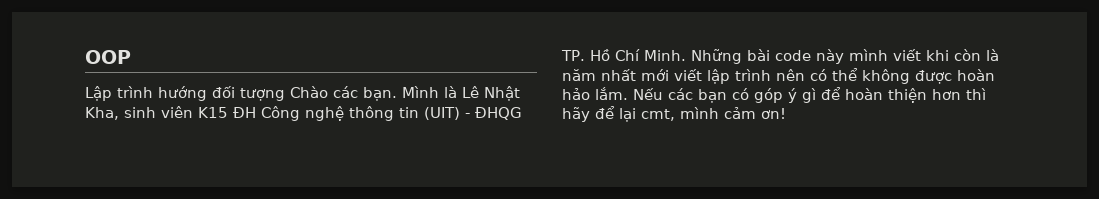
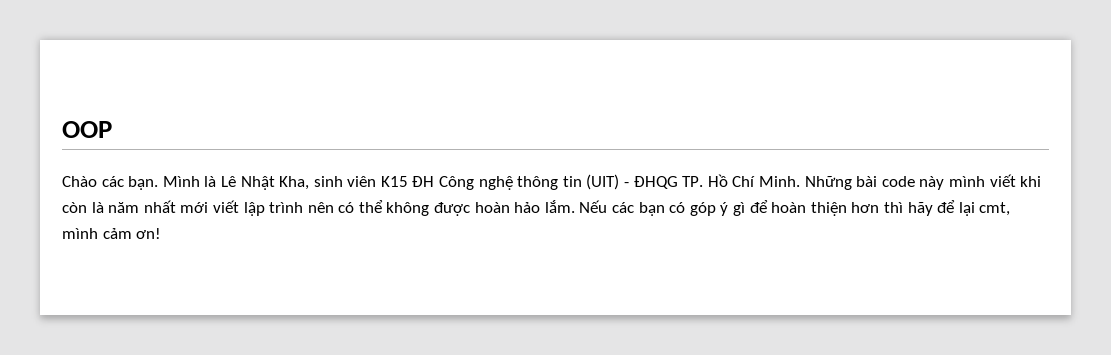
- Lập trình hướng đối tượng Chào các bạn.
+ Chào các bạn.

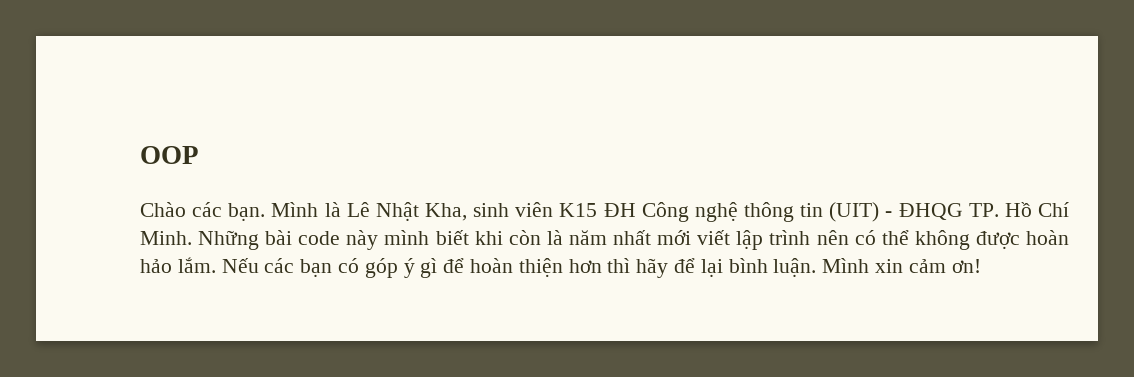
- Những bài code này mình viết khi còn là năm nhất mới viết lập trình nên có thể không được hoàn hảo lắm.
+ Những bài code này mình biết khi còn là năm nhất mới viết lập trình nên có thể không được hoàn hảo lắm.
- Nếu các bạn có góp ý gì để hoàn thiện hơn thì hãy để lại cmt, mình cảm ơn!
+ Nếu các bạn có góp ý gì để hoàn thiện hơn thì hãy để lại bình luận. Mình xin cảm ơn!

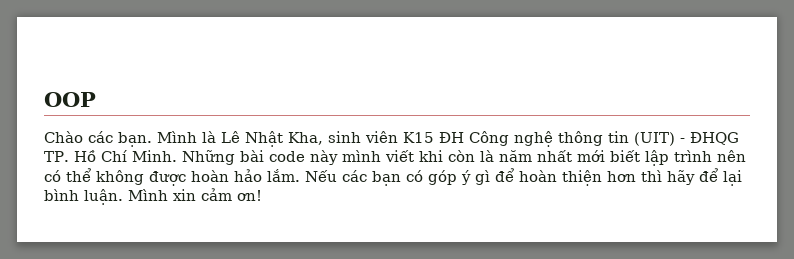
- Những bài code này mình biết khi còn là năm nhất mới viết lập trình nên có thể không được hoàn hảo lắm.
+ Những bài code này mình viết khi còn là năm nhất mới biết lập trình nên có thể không được hoàn hảo lắm.

